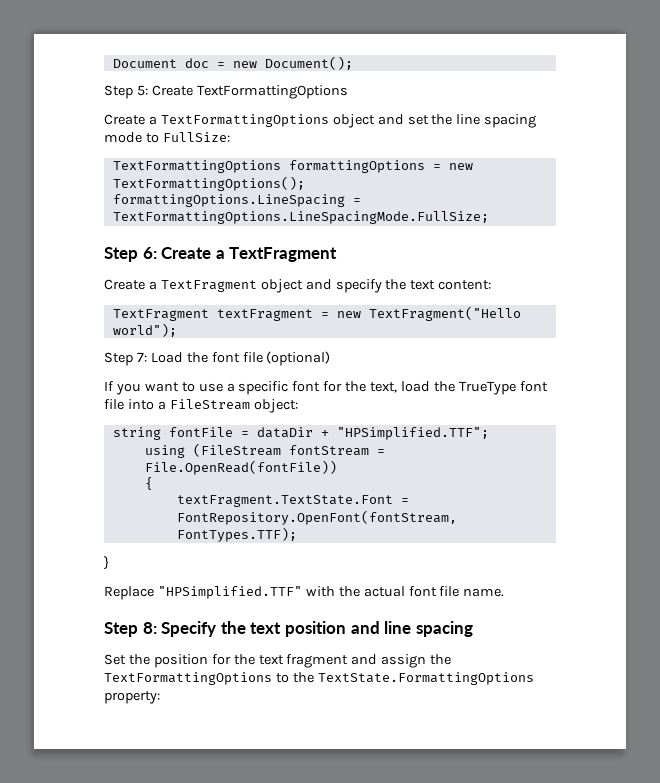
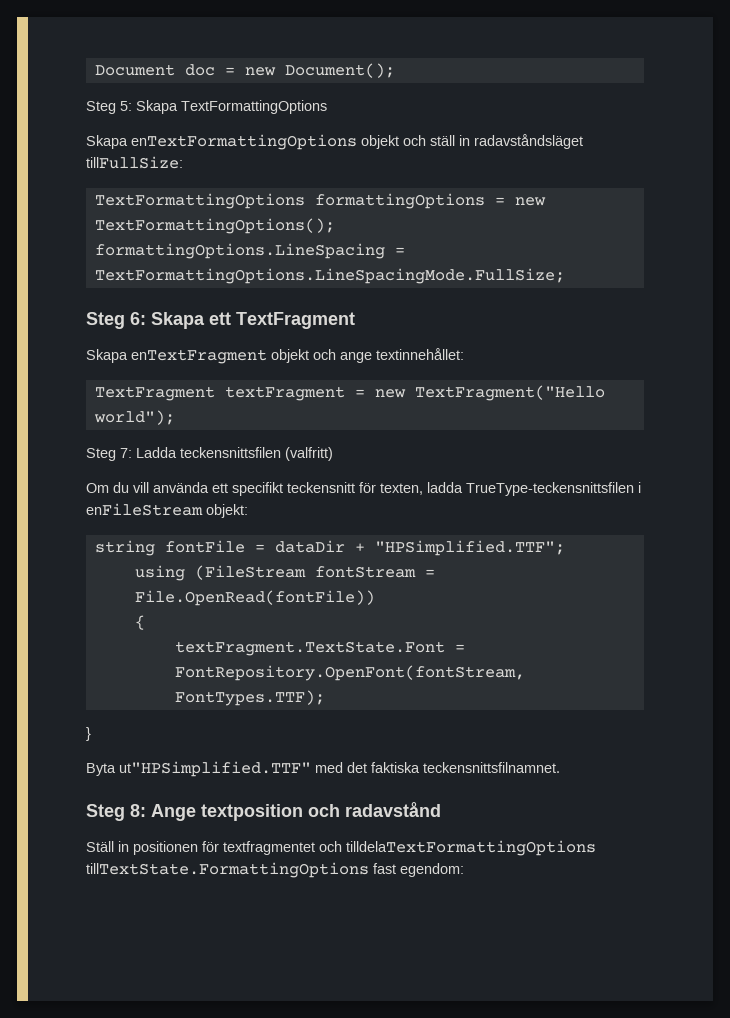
- Step 5: Create TextFormattingOptions
- Create a TextFormattingOptions object and set the line spacing mode to FullSize:
+ Steg 5: Skapa TextFormattingOptions
+ Skapa enTextFormattingOptions objekt och ställ in radavståndsläget tillFullSize:
- Step 6: Create a TextFragment
- Create a TextFragment object and specify the text content:
+ Steg 6: Skapa ett TextFragment
+ Skapa enTextFragment objekt och ange textinnehållet:
- Step 7: Load the font file (optional)
- If you want to use a specific font for the text, load the TrueType font file into a FileStream object:
+ Steg 7: Ladda teckensnittsfilen (valfritt)
+ Om du vill använda ett specifikt teckensnitt för texten, ladda TrueType-teckensnittsfilen i enFileStream objekt:
- Replace "HPSimplified.TTF" with the actual font file name.
- Step 8: Specify the text position and line spacing
- Set the position for the text fragment and assign the TextFormattingOptions to the TextState.FormattingOptions property:
+ Byta ut"HPSimplified.TTF" med det faktiska teckensnittsfilnamnet.
+ Steg 8: Ange textposition och radavstånd
+ Ställ in positionen för textfragmentet och tilldelaTextFormattingOptions tillTextState.FormattingOptions fast egendom:

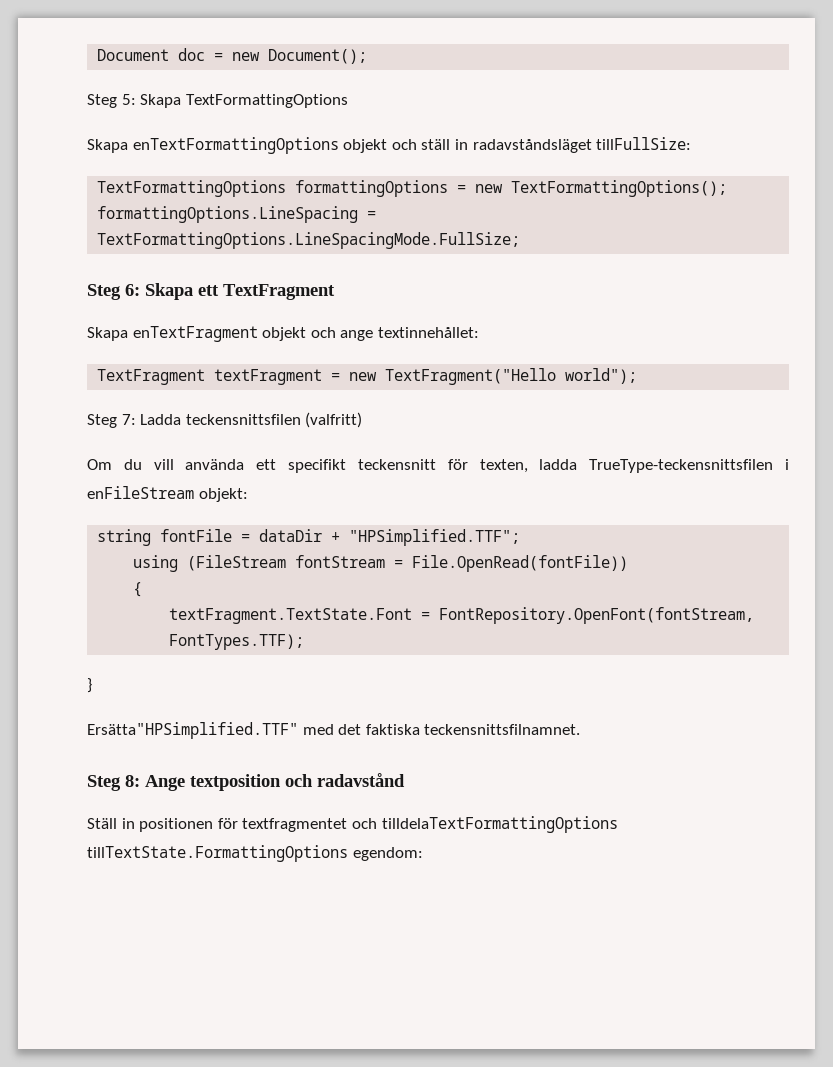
- Byta ut"HPSimplified.TTF" med det faktiska teckensnittsfilnamnet.
+ Ersätta"HPSimplified.TTF" med det faktiska teckensnittsfilnamnet.
- Ställ in positionen för textfragmentet och tilldelaTextFormattingOptions tillTextState.FormattingOptions fast egendom:
+ Ställ in positionen för textfragmentet och tilldelaTextFormattingOptions tillTextState.FormattingOptions egendom:

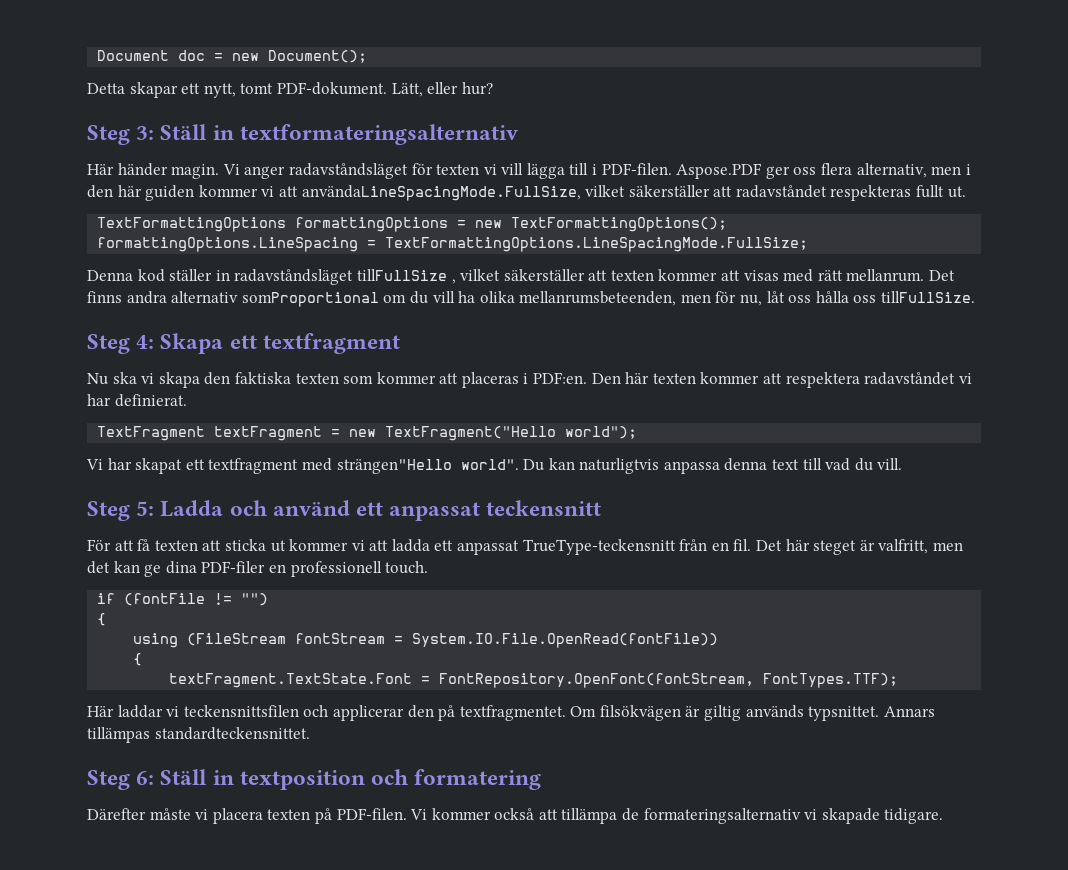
- Steg 5: Skapa TextFormattingOptions
- Skapa enTextFormattingOptions objekt och ställ in radavståndsläget tillFullSize:
+ Detta skapar ett nytt, tomt PDF-dokument. Lätt, eller hur?
+ Steg 3: Ställ in textformateringsalternativ
+ Här händer magin. Vi anger radavståndsläget för texten vi vill lägga till i PDF-filen. Aspose.PDF ger oss flera alternativ, men i den här guiden kommer vi att användaLineSpacingMode.FullSize, vilket säkerställer att radavståndet respekteras fullt ut.
- Steg 6: Skapa ett TextFragment
- Skapa enTextFragment objekt och ange textinnehållet:
+ Denna kod ställer in radavståndsläget tillFullSize , vilket säkerställer att texten kommer att visas med rätt mellanrum. Det finns andra alternativ somProportional om du vill ha olika mellanrumsbeteenden, men för nu, låt oss hålla oss tillFullSize.
+ Steg 4: Skapa ett textfragment
+ Nu ska vi skapa den faktiska texten som kommer att placeras i PDF:en. Den här texten kommer att respektera radavståndet vi har definierat.
- Steg 7: Ladda teckensnittsfilen (valfritt)
- Om du vill använda ett specifikt teckensnitt för texten, ladda TrueType-teckensnittsfilen i enFileStream objekt:
- string fontFile = dataDir + "HPSimplified.TTF";
+ Vi har skapat ett textfragment med strängen"Hello world". Du kan naturligtvis anpassa denna text till vad du vill.
+ Steg 5: Ladda och använd ett anpassat teckensnitt
+ För att få texten att sticka ut kommer vi att ladda ett anpassat TrueType-teckensnitt från en fil. Det här steget är valfritt, men det kan ge dina PDF-filer en professionell touch.
+ if (fontFile != "")
+ {
- using (FileStream fontStream = File.OpenRead(fontFile))
+ using (FileStream fontStream = System.IO.File.OpenRead(fontFile))
- }
- Ersätta"HPSimplified.TTF" med det faktiska teckensnittsfilnamnet.
- Steg 8: Ange textposition och radavstånd
- Ställ in positionen för textfragmentet och tilldelaTextFormattingOptions tillTextState.FormattingOptions egendom:
+ Här laddar vi teckensnittsfilen och applicerar den på textfragmentet. Om filsökvägen är giltig används typsnittet. Annars tillämpas standardteckensnittet.
+ Steg 6: Ställ in textposition och formatering
+ Därefter måste vi placera texten på PDF-filen. Vi kommer också att tillämpa de formateringsalternativ vi skapade tidigare.

